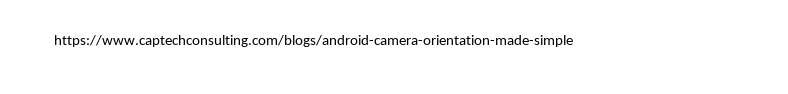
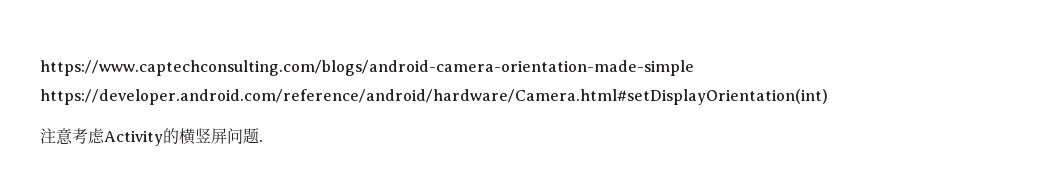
- https://www.captechconsulting.com/blogs/android-camera-orientation-made-simple
+ https://www.captechconsulting.com/blogs/android-camera-orientation-made-simple https://developer.android.com/reference/android/hardware/Camera.html#setDisplayOrientation(int)
+ 注意考虑Activity的横竖屏问题.

